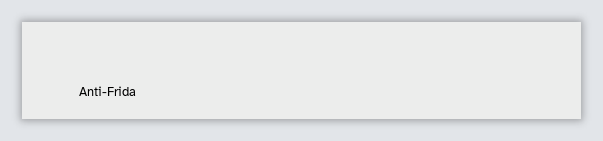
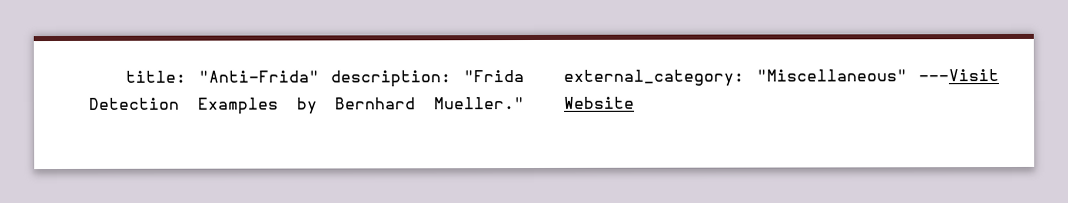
- Anti-Frida
+ title: "Anti-Frida" description: "Frida Detection Examples by Bernhard Mueller." external_category: "Miscellaneous" ---Visit Website

